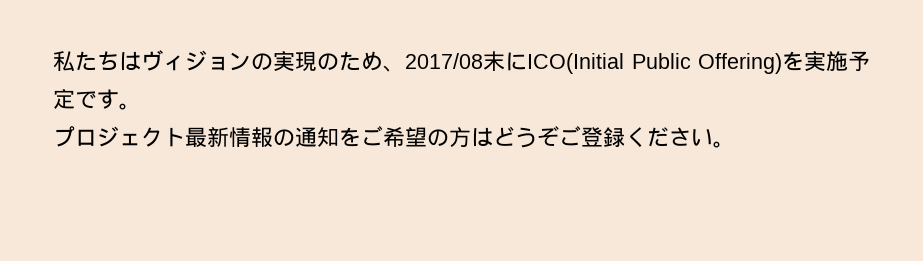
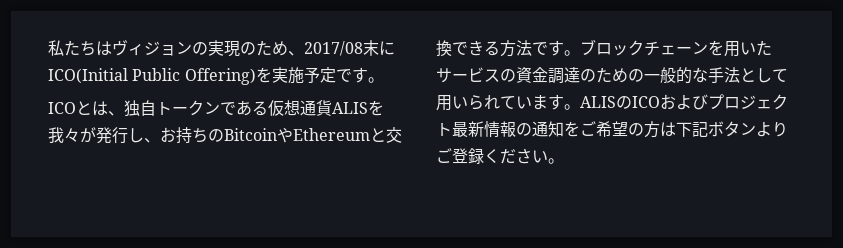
- プロジェクト最新情報の通知をご希望の方はどうぞご登録ください。
+ ICOとは、独自トークンである仮想通貨ALISを我々が発行し、お持ちのBitcoinやEthereumと交換できる方法です。ブロックチェーンを用いたサービスの資金調達のための一般的な手法として用いられています。ALISのICOおよびプロジェクト最新情報の通知をご希望の方は下記ボタンよりご登録ください。

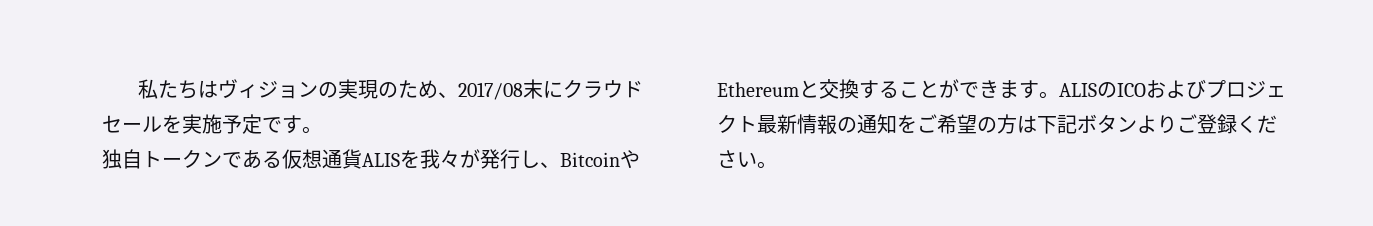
- 私たちはヴィジョンの実現のため、2017/08末にICO(Initial Public Offering)を実施予定です。
+ 私たちはヴィジョンの実現のため、2017/08末にクラウドセールを実施予定です。
- ICOとは、独自トークンである仮想通貨ALISを我々が発行し、お持ちのBitcoinやEthereumと交換できる方法です。ブロックチェーンを用いたサービスの資金調達のための一般的な手法として用いられています。
+ 独自トークンである仮想通貨ALISを我々が発行し、BitcoinやEthereumと交換することができます。

